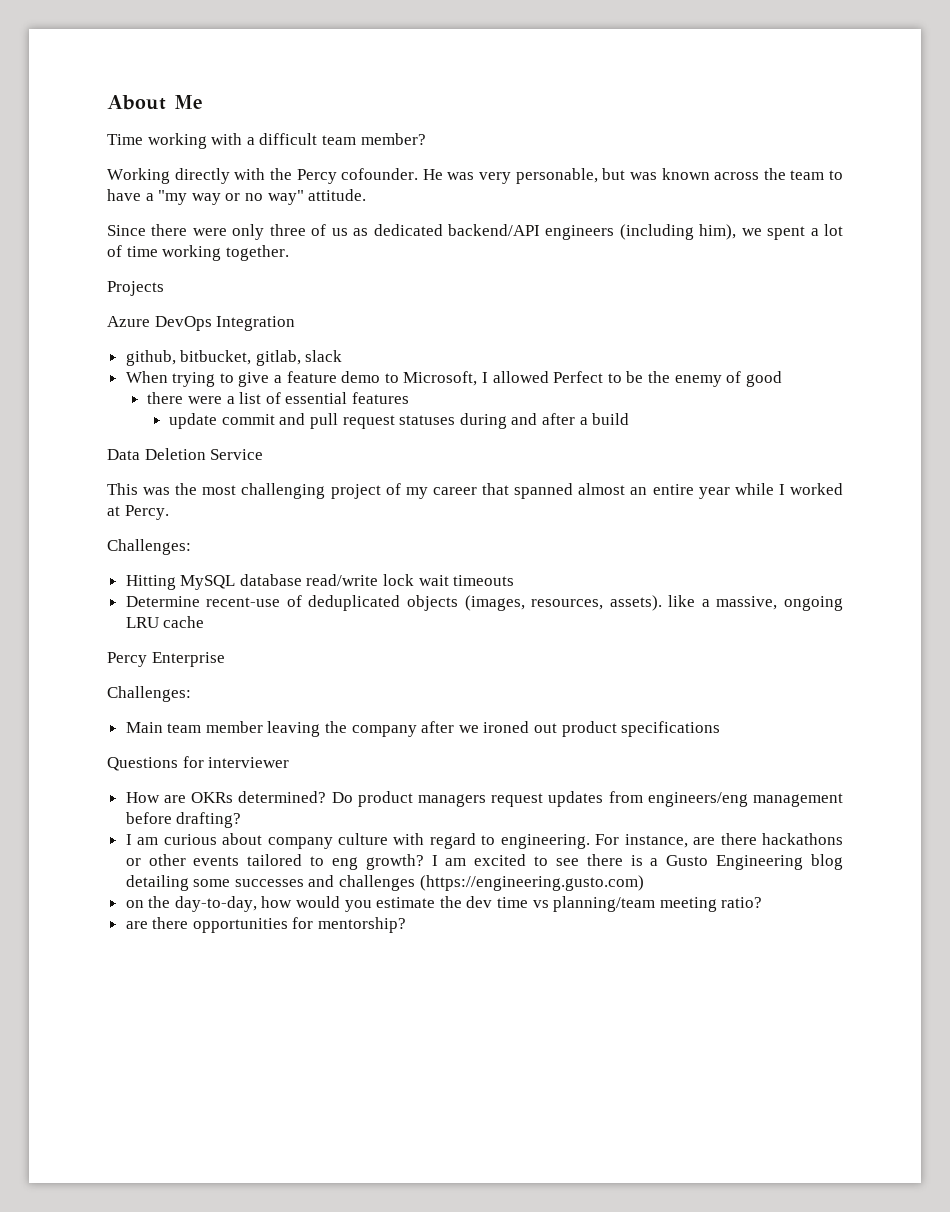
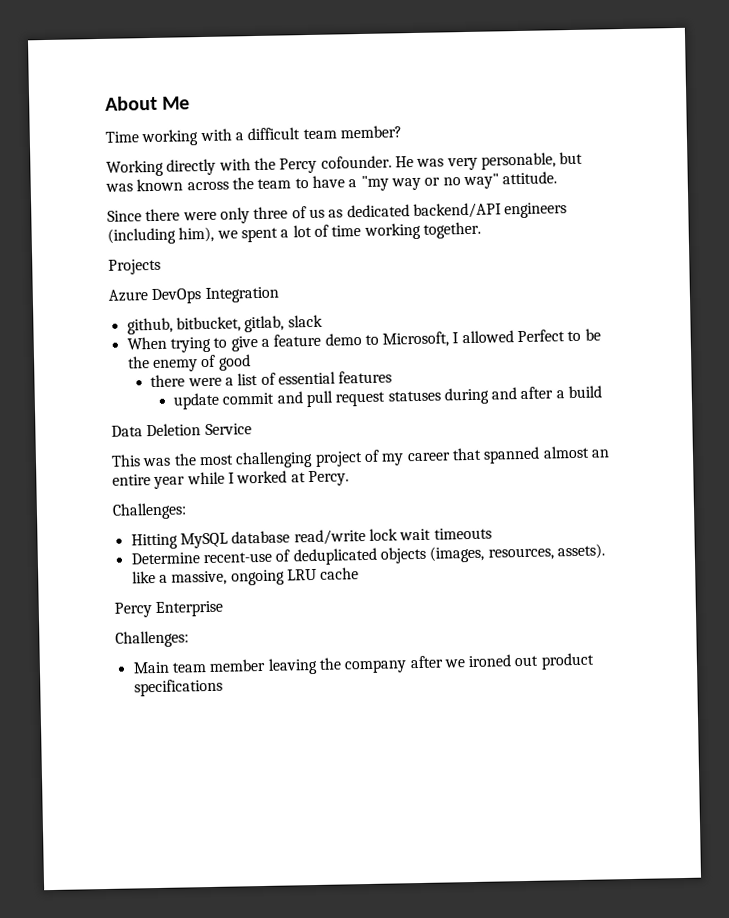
- Questions for interviewer
- How are OKRs determined? Do product managers request updates from engineers/eng management before drafting?
- I am curious about company culture with regard to engineering. For instance, are there hackathons or other events tailored to eng growth? I am excited to see there is a Gusto Engineering blog detailing some successes and challenges (https://engineering.gusto.com)
- on the day-to-day, how would you estimate the dev time vs planning/team meeting ratio?
- are there opportunities for mentorship?

